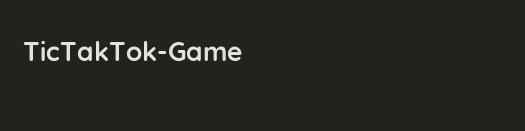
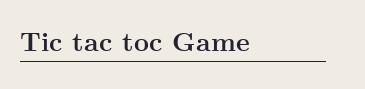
- TicTakTok-Game
+ Tic tac toc Game

